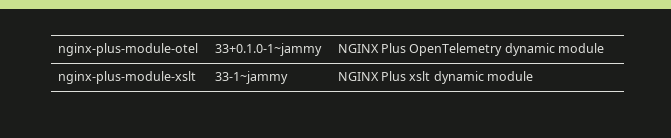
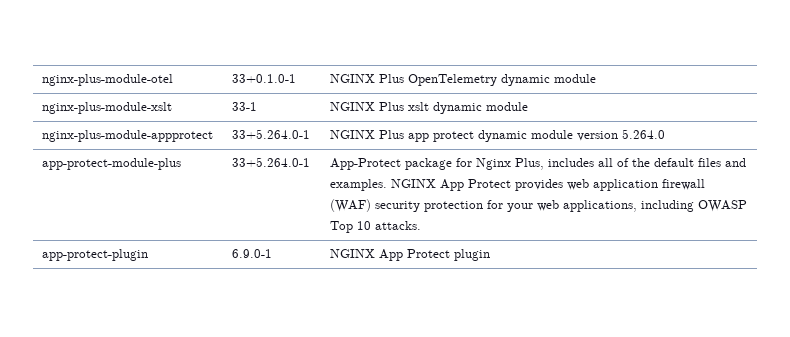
- nginx-plus-module-otel | 33+0.1.0-1~jammy | NGINX Plus OpenTelemetry dynamic module
+ nginx-plus-module-otel | 33+0.1.0-1 | NGINX Plus OpenTelemetry dynamic module
- nginx-plus-module-xslt | 33-1~jammy | NGINX Plus xslt dynamic module
+ nginx-plus-module-xslt | 33-1 | NGINX Plus xslt dynamic module
+ nginx-plus-module-appprotect | 33+5.264.0-1 | NGINX Plus app protect dynamic module version 5.264.0
+ app-protect-module-plus | 33+5.264.0-1 | App-Protect package for Nginx Plus, includes all of the default files and examples. NGINX App Protect provides web application firewall (WAF) security protection for your web applications, including OWASP Top 10 attacks.
+ app-protect-plugin | 6.9.0-1 | NGINX App Protect plugin

